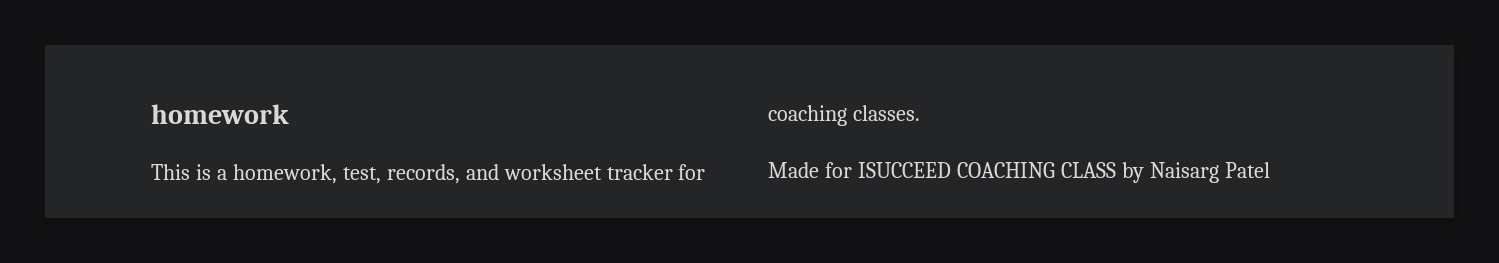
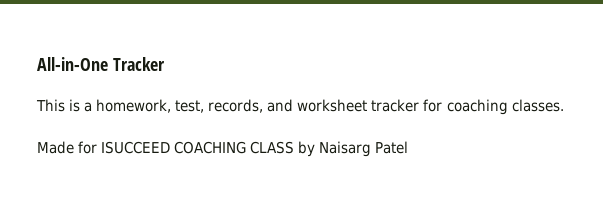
- homework
+ All-in-One Tracker

